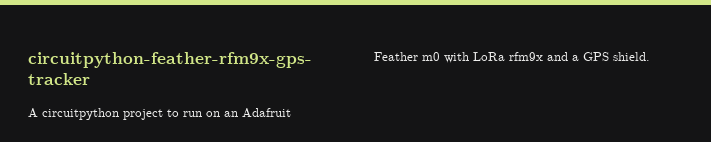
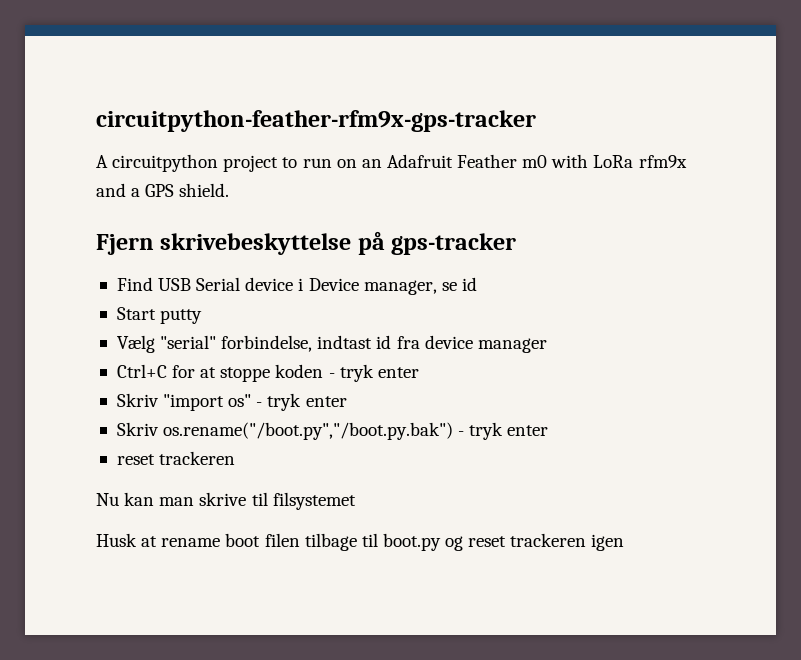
+ Fjern skrivebeskyttelse på gps-tracker
+ Find USB Serial device i Device manager, se id
+ Start putty
+ Vælg "serial" forbindelse, indtast id fra device manager
+ Ctrl+C for at stoppe koden - tryk enter
+ Skriv "import os" - tryk enter
+ Skriv os.rename("/boot.py","/boot.py.bak") - tryk enter
+ reset trackeren
+ Nu kan man skrive til filsystemet
+ Husk at rename boot filen tilbage til boot.py og reset trackeren igen

